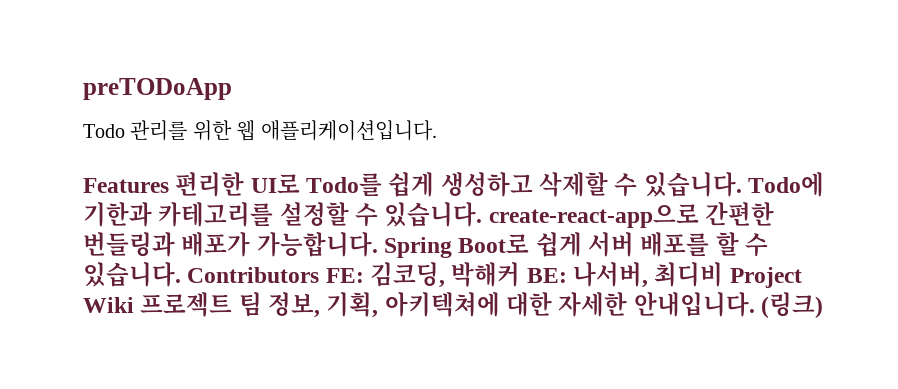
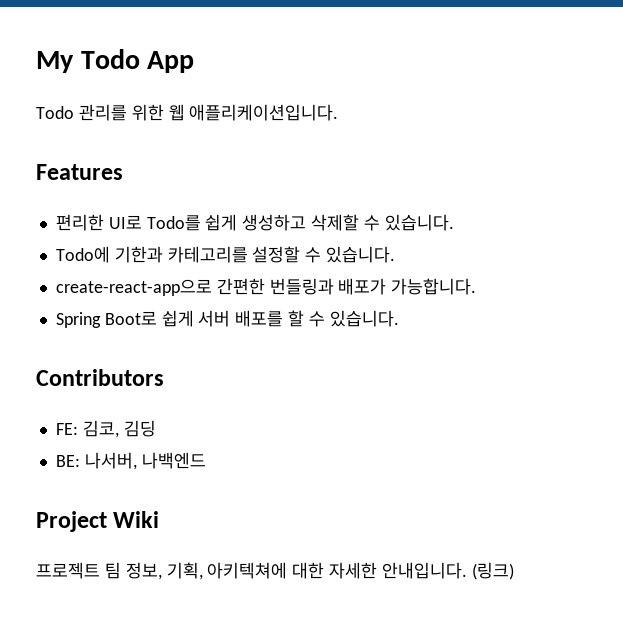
- preTODoApp
+ My Todo App
- Features 편리한 UI로 Todo를 쉽게 생성하고 삭제할 수 있습니다. Todo에 기한과 카테고리를 설정할 수 있습니다. create-react-app으로 간편한 번들링과 배포가 가능합니다. Spring Boot로 쉽게 서버 배포를 할 수 있습니다. Contributors FE: 김코딩, 박해커 BE: 나서버, 최디비 Project Wiki 프로젝트 팀 정보, 기획, 아키텍쳐에 대한 자세한 안내입니다.
+ Features
+ 편리한 UI로 Todo를 쉽게 생성하고 삭제할 수 있습니다.
+ Todo에 기한과 카테고리를 설정할 수 있습니다.
+ create-react-app으로 간편한 번들링과 배포가 가능합니다.
+ Spring Boot로 쉽게 서버 배포를 할 수 있습니다.
+ Contributors
+ FE: 김코, 김딩
+ BE: 나서버, 나백엔드
+ Project Wiki
+ 프로젝트 팀 정보, 기획, 아키텍쳐에 대한 자세한 안내입니다.

